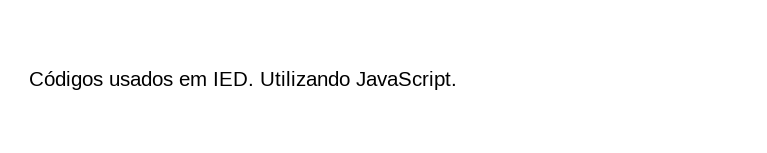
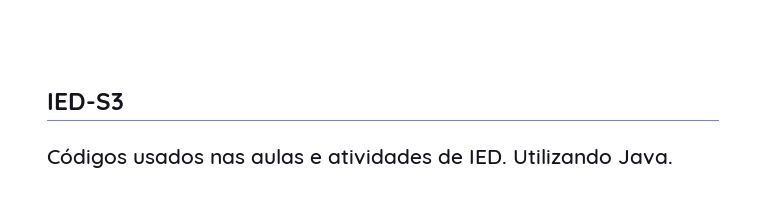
+ IED-S3
- Códigos usados em IED. Utilizando JavaScript.
+ Códigos usados nas aulas e atividades de IED. Utilizando Java.

